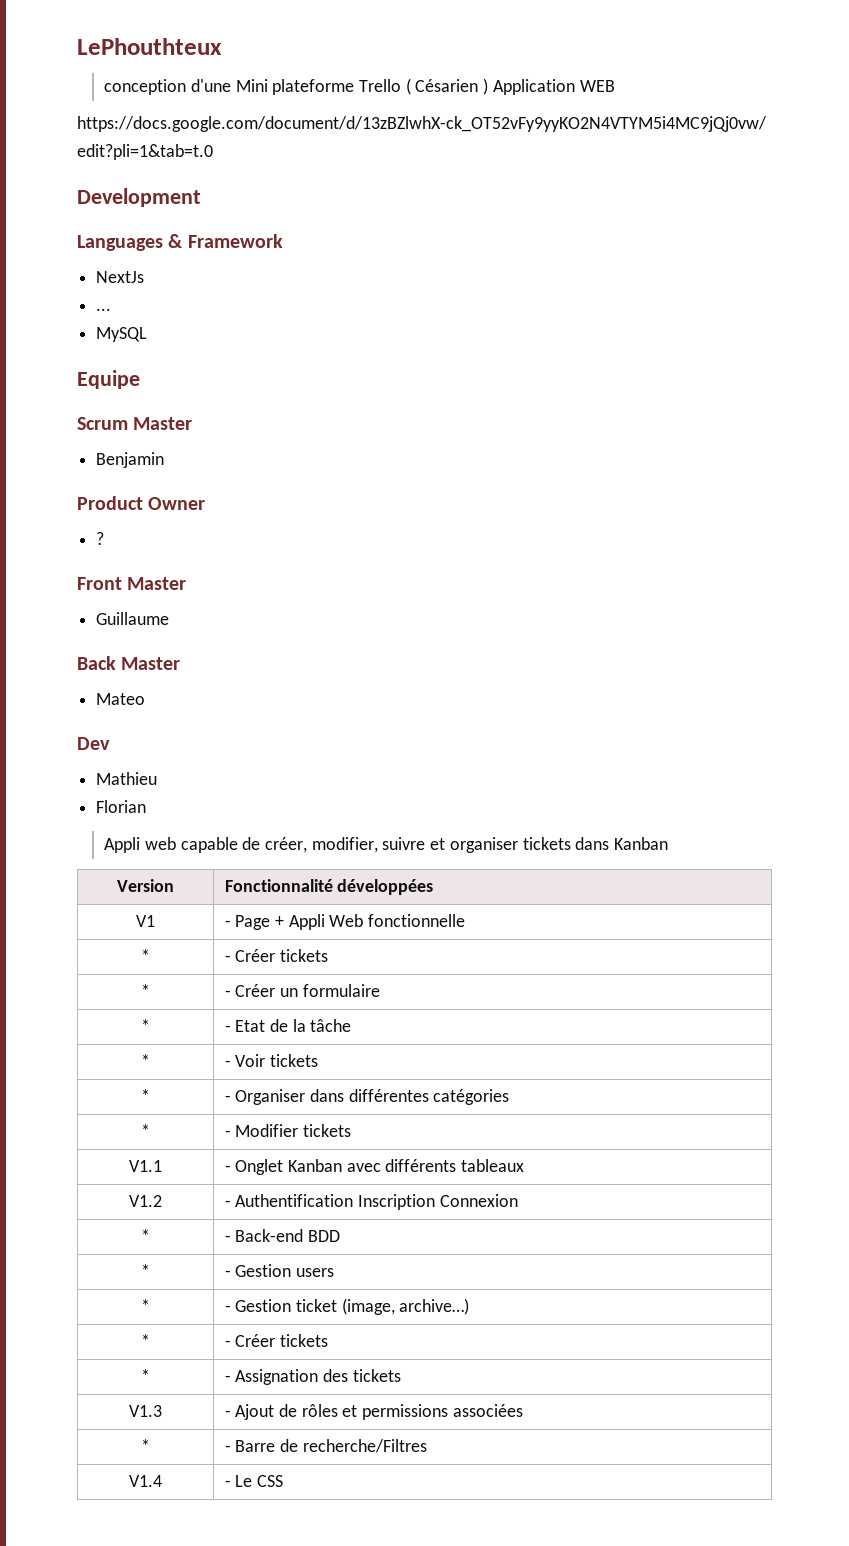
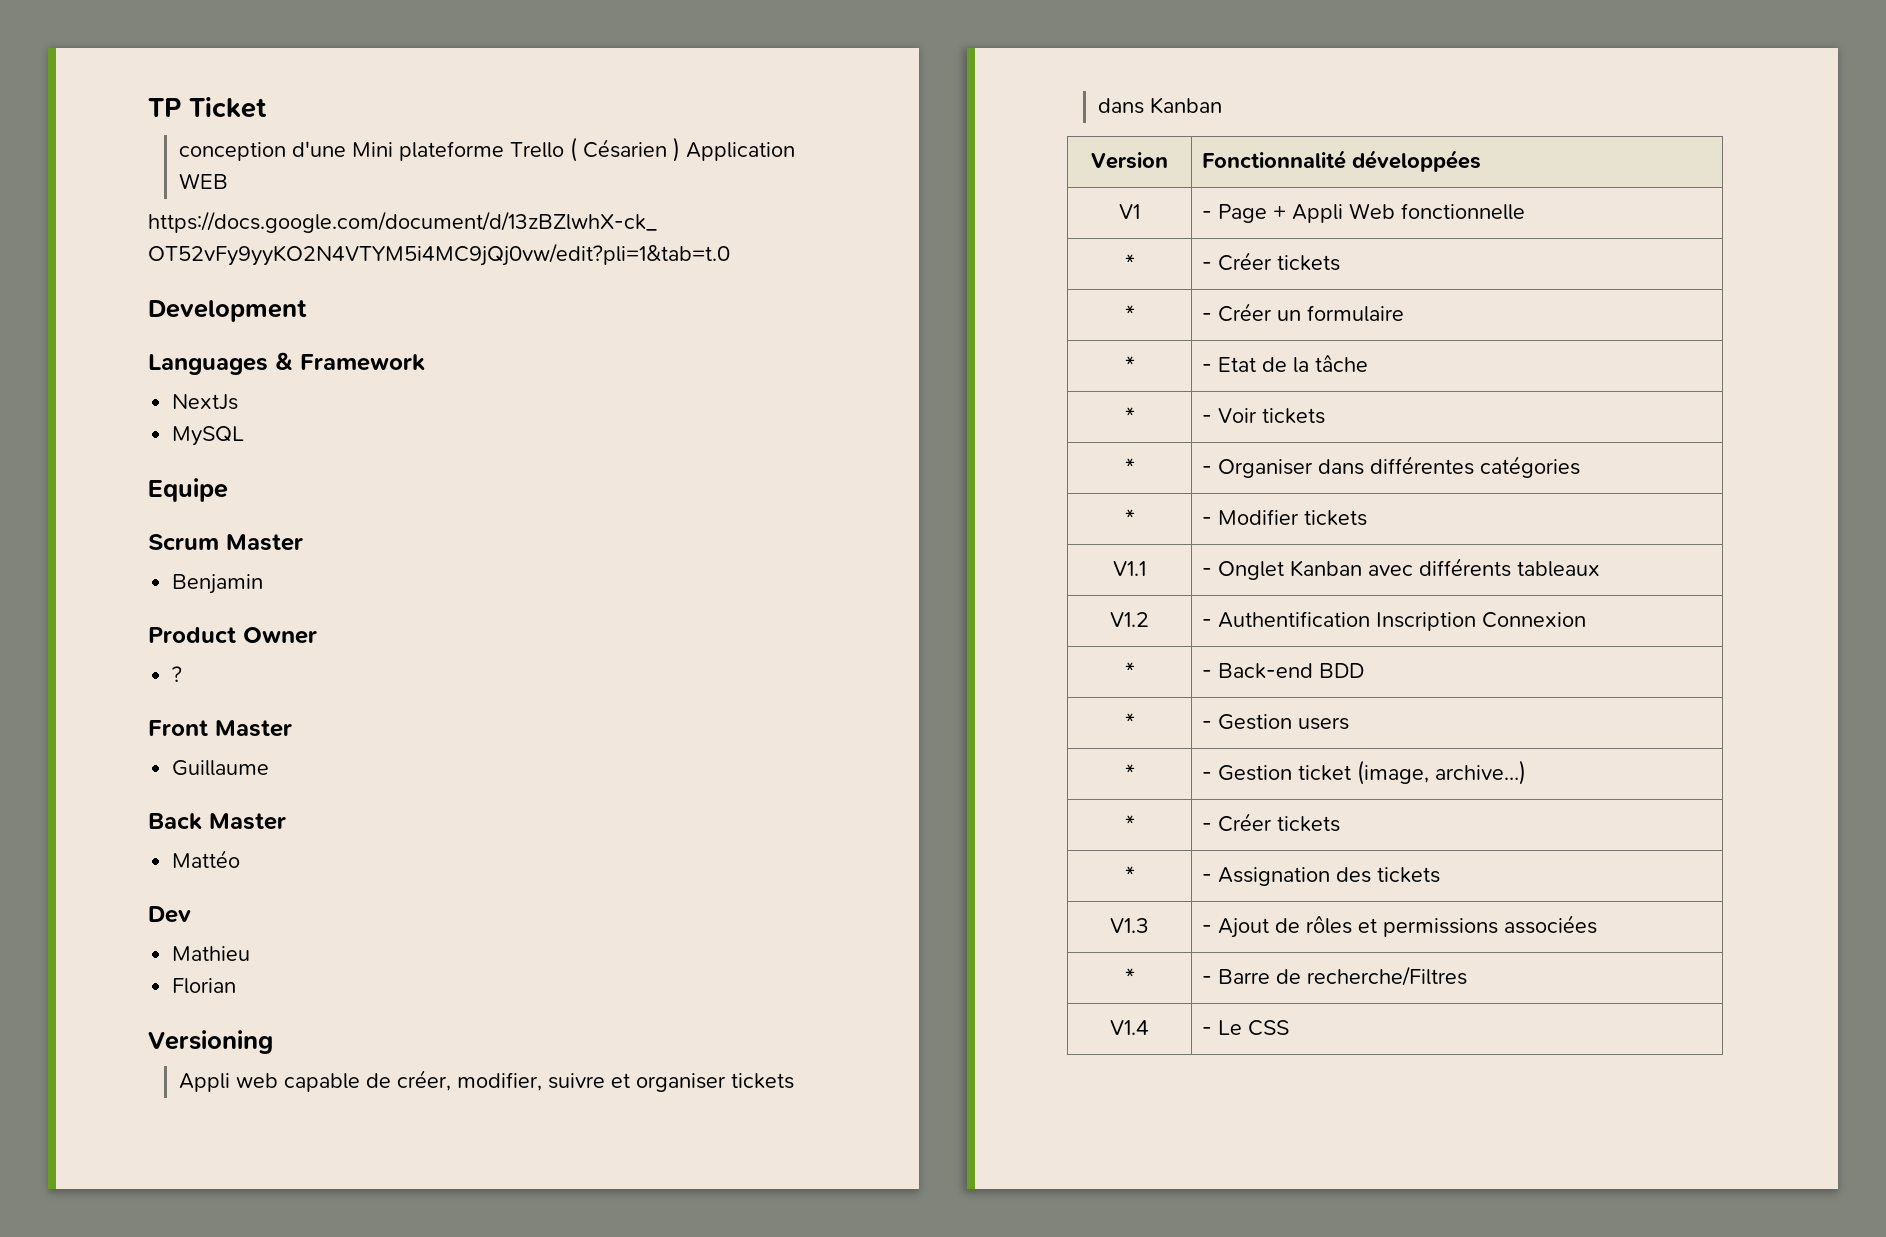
- LePhouthteux
+ TP Ticket
- ...
- Mateo
+ Mattéo
+ Versioning

